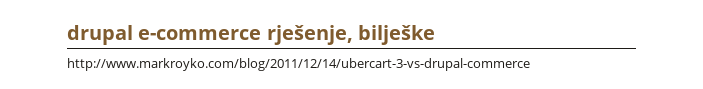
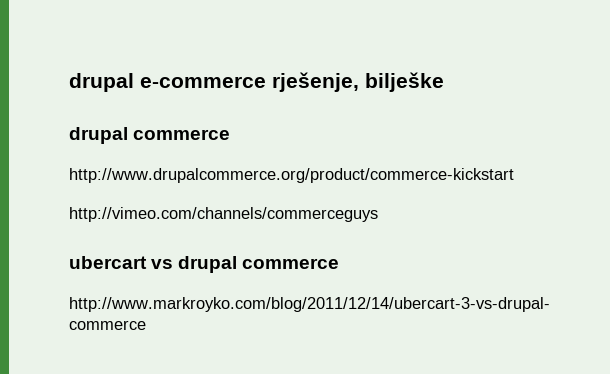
  drupal e-commerce rješenje, bilješke
+ drupal commerce
+ http://www.drupalcommerce.org/product/commerce-kickstart
+ http://vimeo.com/channels/commerceguys
+ ubercart vs drupal commerce

